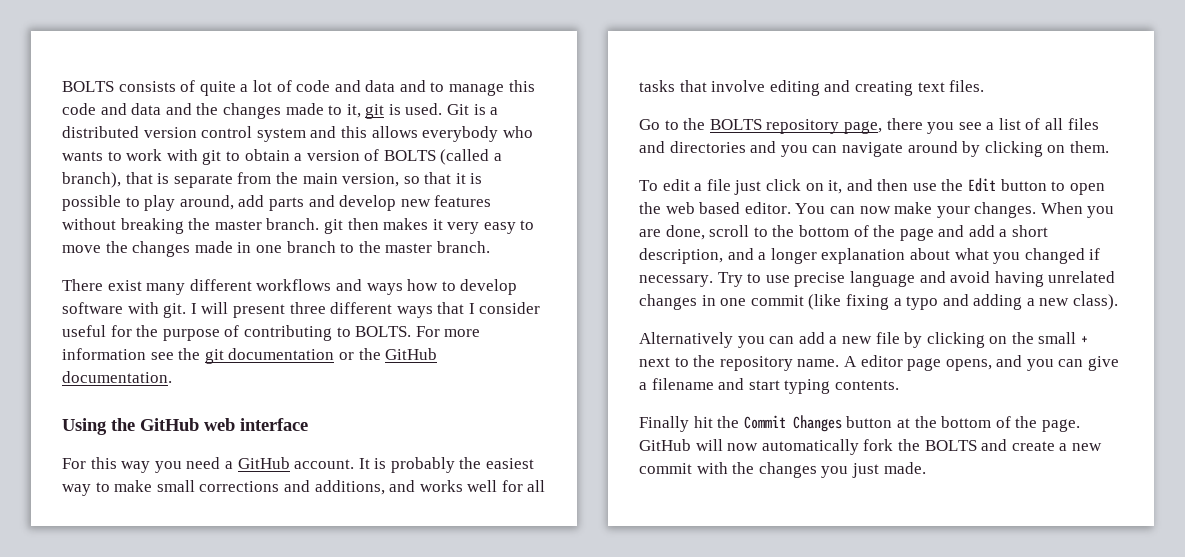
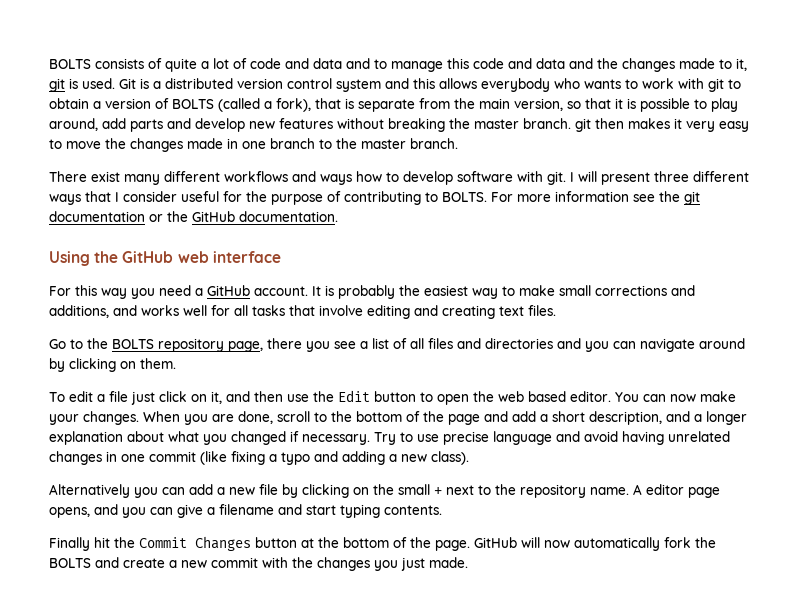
- Git is a distributed version control system and this allows everybody who wants to work with git to obtain a version of BOLTS (called a branch), that is separate from the main version, so that it is possible to play around, add parts and develop new features without breaking the master branch. git then makes it very easy to move the changes made in one branch to the master branch.
+ Git is a distributed version control system and this allows everybody who wants to work with git to obtain a version of BOLTS (called a fork), that is separate from the main version, so that it is possible to play around, add parts and develop new features without breaking the master branch. git then makes it very easy to move the changes made in one branch to the master branch.

